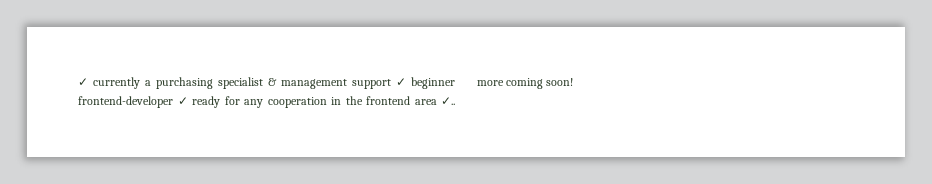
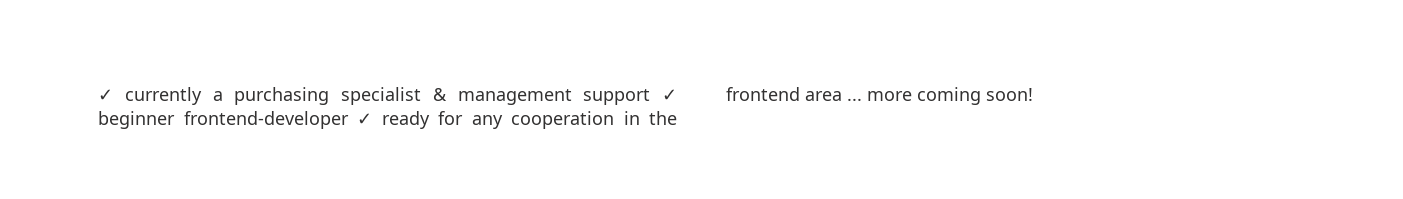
- ✓ currently a purchasing specialist & management support ✓ beginner frontend-developer ✓ ready for any cooperation in the frontend area ✓.. more coming soon!
+ ✓ currently a purchasing specialist & management support ✓ beginner frontend-developer ✓ ready for any cooperation in the frontend area ... more coming soon!

